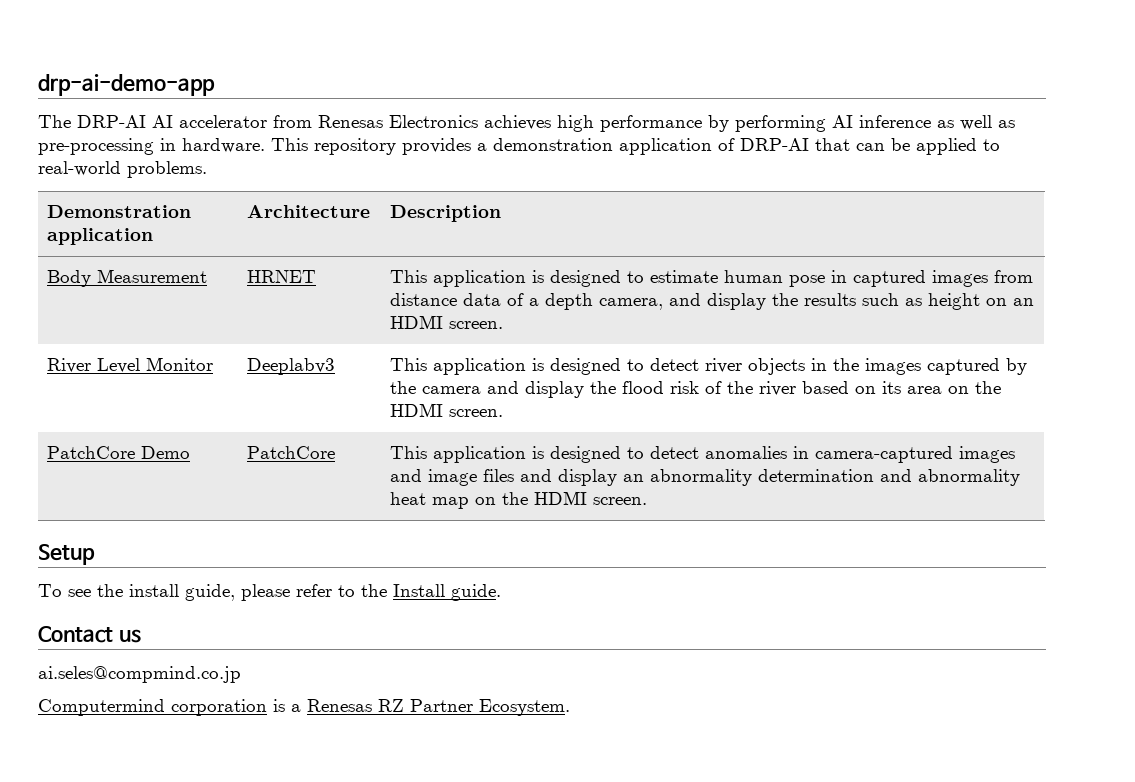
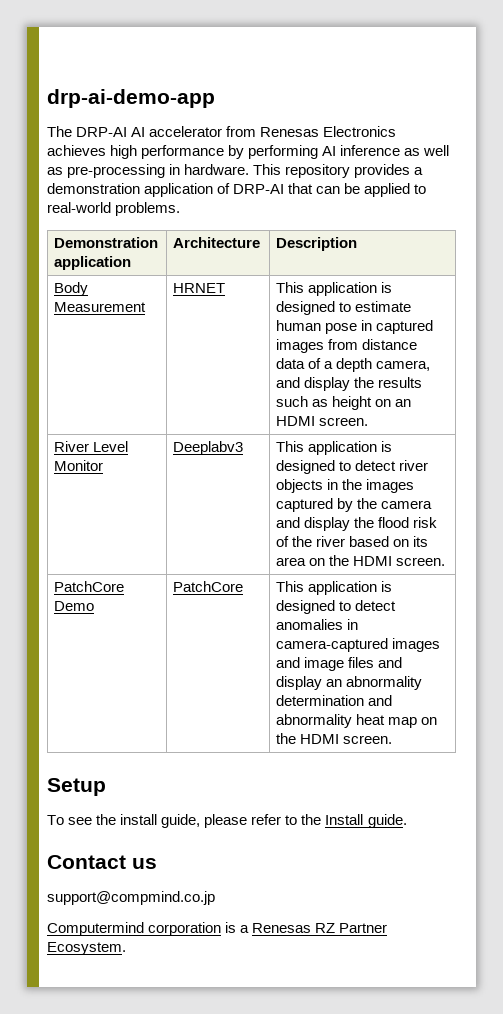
- ai.seles@compmind.co.jp
+ support@compmind.co.jp

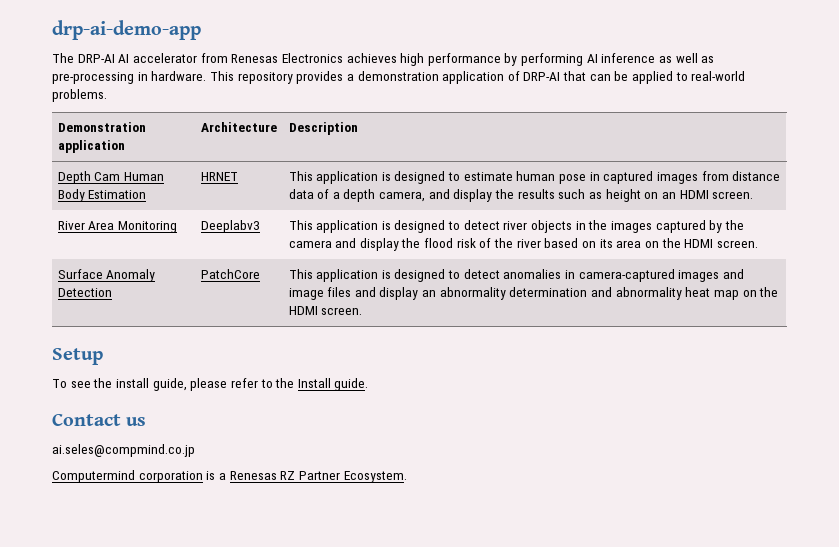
- Body Measurement | HRNET | This application is designed to estimate human pose in captured images from distance data of a depth camera, and display the results such as height on an HDMI screen.
+ Depth Cam Human Body Estimation | HRNET | This application is designed to estimate human pose in captured images from distance data of a depth camera, and display the results such as height on an HDMI screen.
- River Level Monitor | Deeplabv3 | This application is designed to detect river objects in the images captured by the camera and display the flood risk of the river based on its area on the HDMI screen.
+ River Area Monitoring | Deeplabv3 | This application is designed to detect river objects in the images captured by the camera and display the flood risk of the river based on its area on the HDMI screen.
- PatchCore Demo | PatchCore | This application is designed to detect anomalies in camera-captured images and image files and display an abnormality determination and abnormality heat map on the HDMI screen.
+ Surface Anomaly Detection | PatchCore | This application is designed to detect anomalies in camera-captured images and image files and display an abnormality determination and abnormality heat map on the HDMI screen.
- support@compmind.co.jp
+ ai.seles@compmind.co.jp

